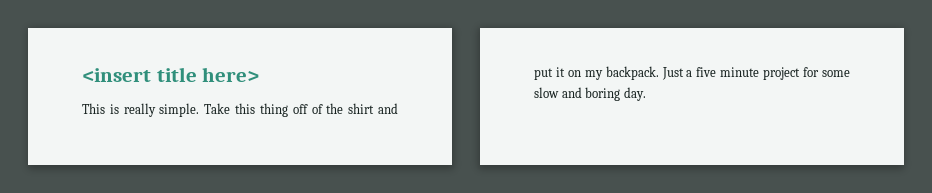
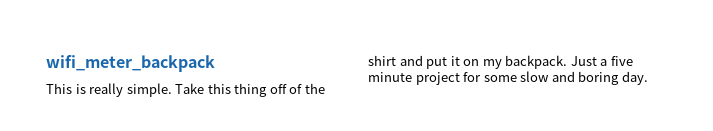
- <insert title here>
+ wifi_meter_backpack

